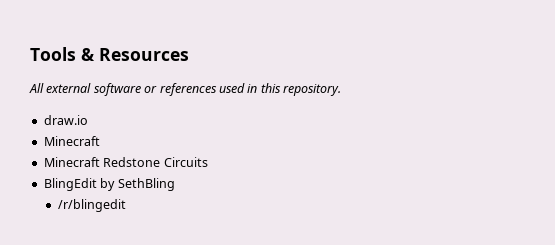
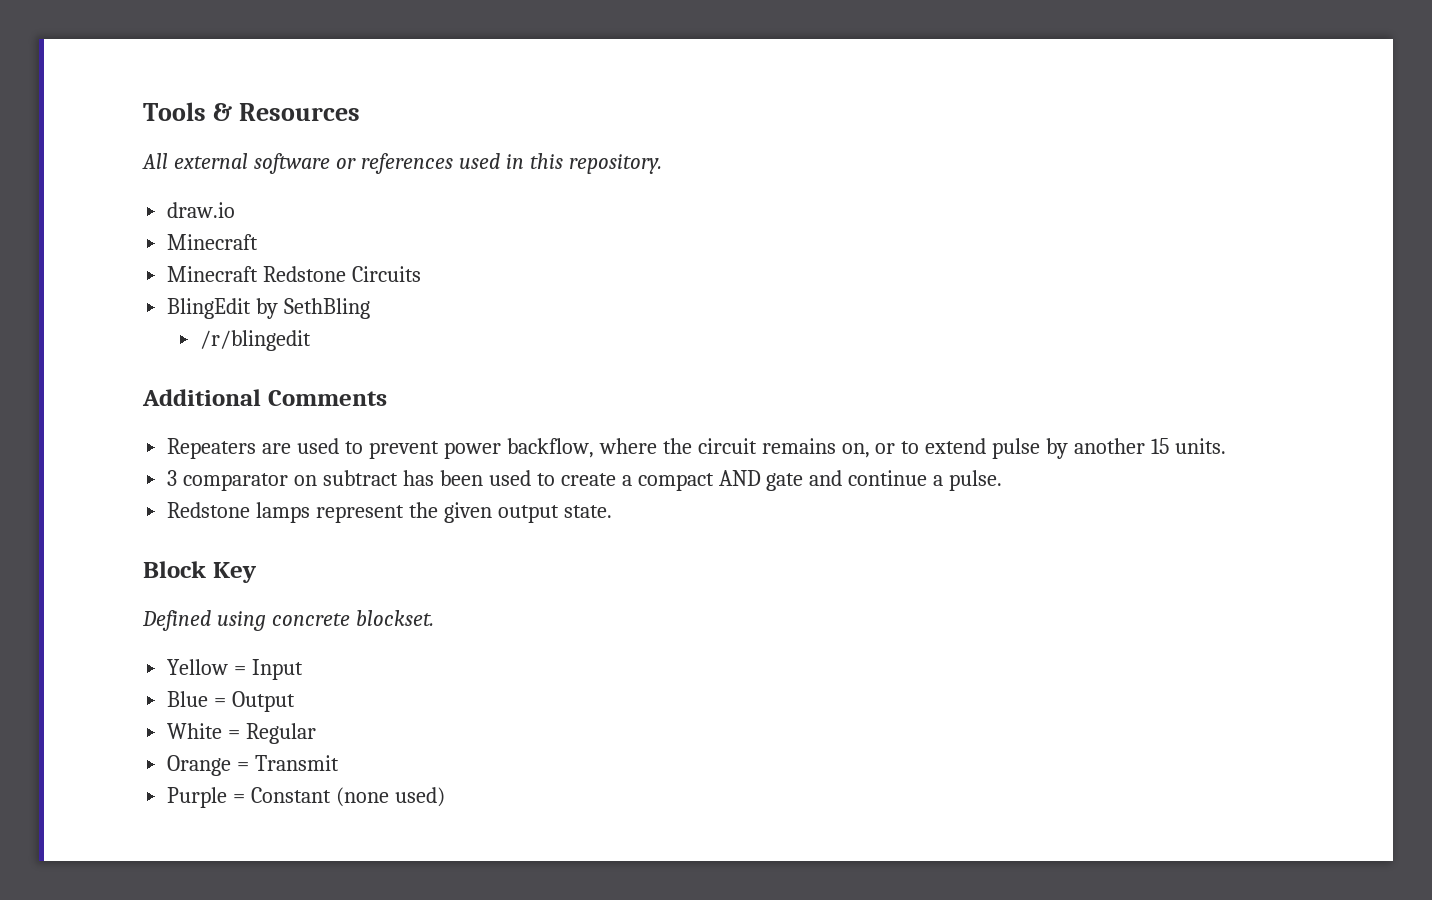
+ Additional Comments
+ Repeaters are used to prevent power backflow, where the circuit remains on, or to extend pulse by another 15 units.
+ 3 comparator on subtract has been used to create a compact AND gate and continue a pulse.
+ Redstone lamps represent the given output state.
+ Block Key
+ Defined using concrete blockset.
+ Yellow = Input
+ Blue = Output
+ White = Regular
+ Orange = Transmit
+ Purple = Constant (none used)

